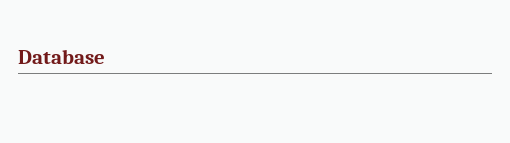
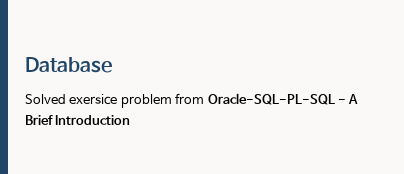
+ Solved exersice problem from Oracle-SQL-PL-SQL - A Brief Introduction

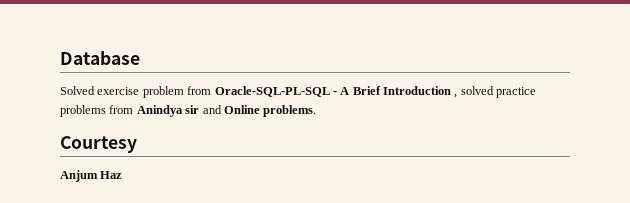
- Solved exersice problem from Oracle-SQL-PL-SQL - A Brief Introduction
+ Solved exercise problem from Oracle-SQL-PL-SQL - A Brief Introduction , solved practice problems from Anindya sir and Online problems.
+ Courtesy
+ Anjum Haz

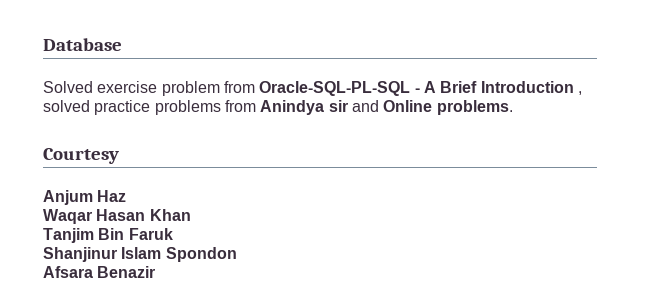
+ Waqar Hasan Khan
+ Tanjim Bin Faruk
+ Shanjinur Islam Spondon
+ Afsara Benazir

